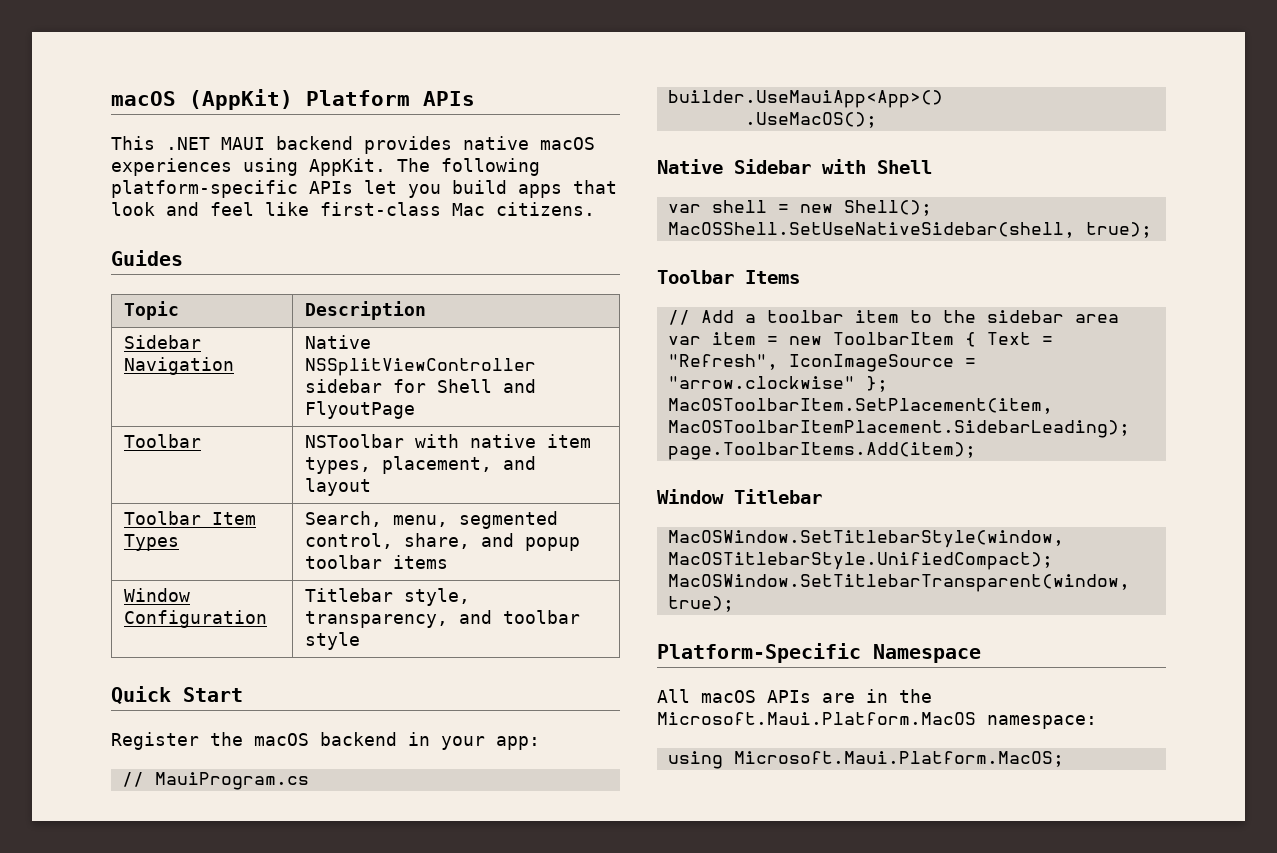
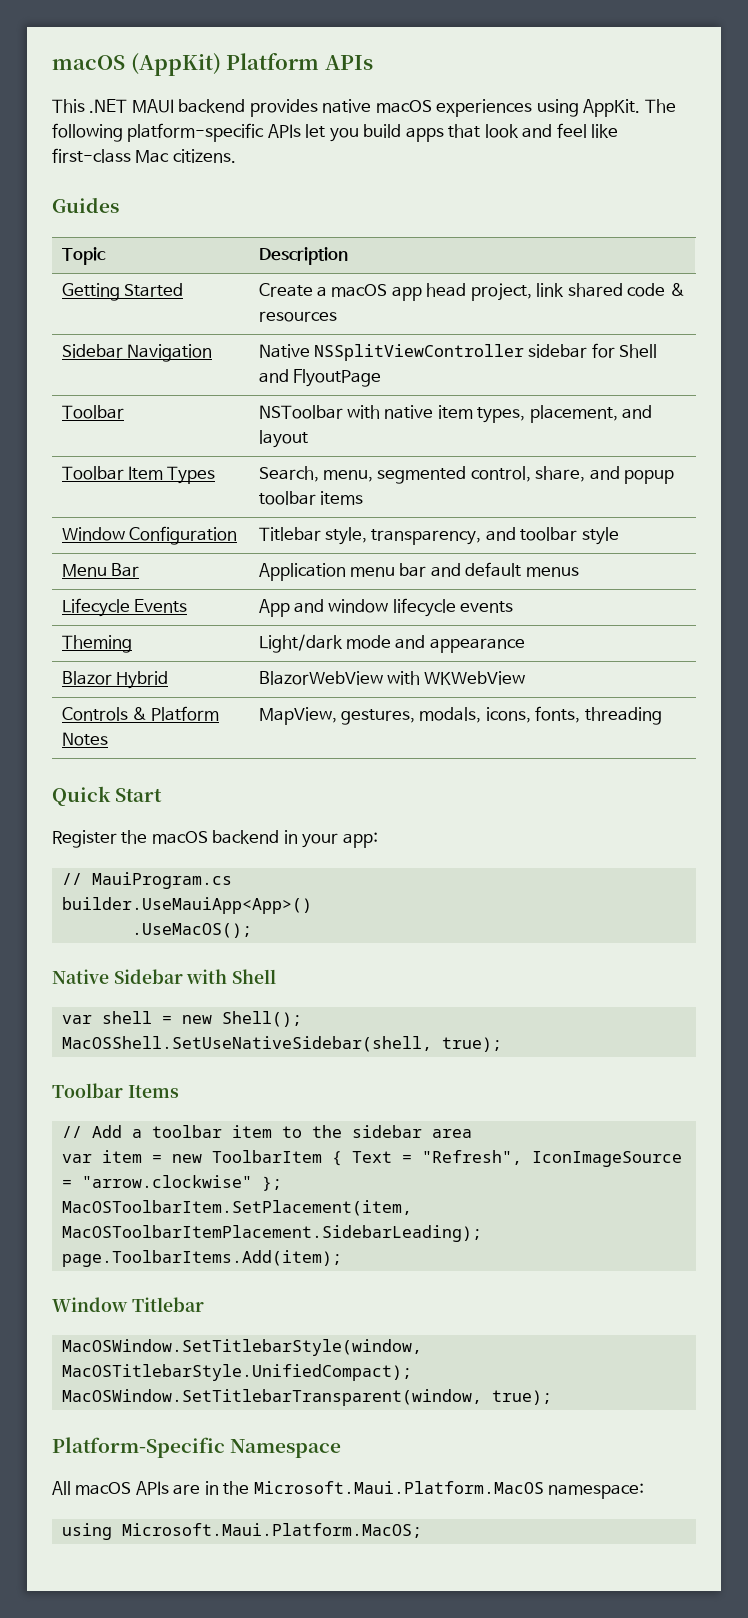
+ Getting Started | Create a macOS app head project, link shared code & resources
+ Menu Bar | Application menu bar and default menus
+ Lifecycle Events | App and window lifecycle events
+ Theming | Light/dark mode and appearance
+ Blazor Hybrid | BlazorWebView with WKWebView
+ Controls & Platform Notes | MapView, gestures, modals, icons, fonts, threading

